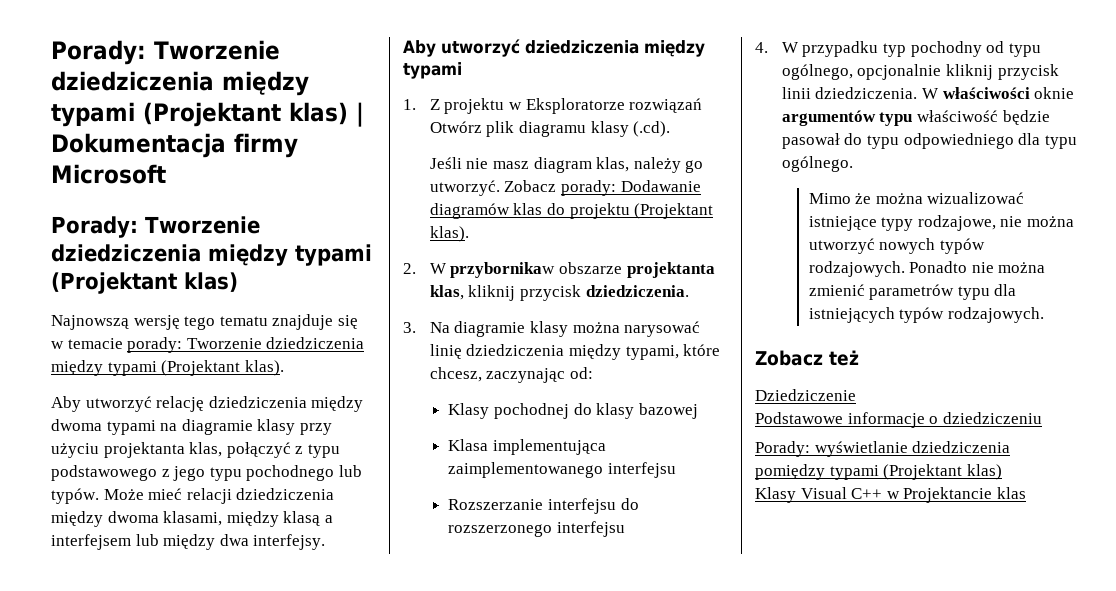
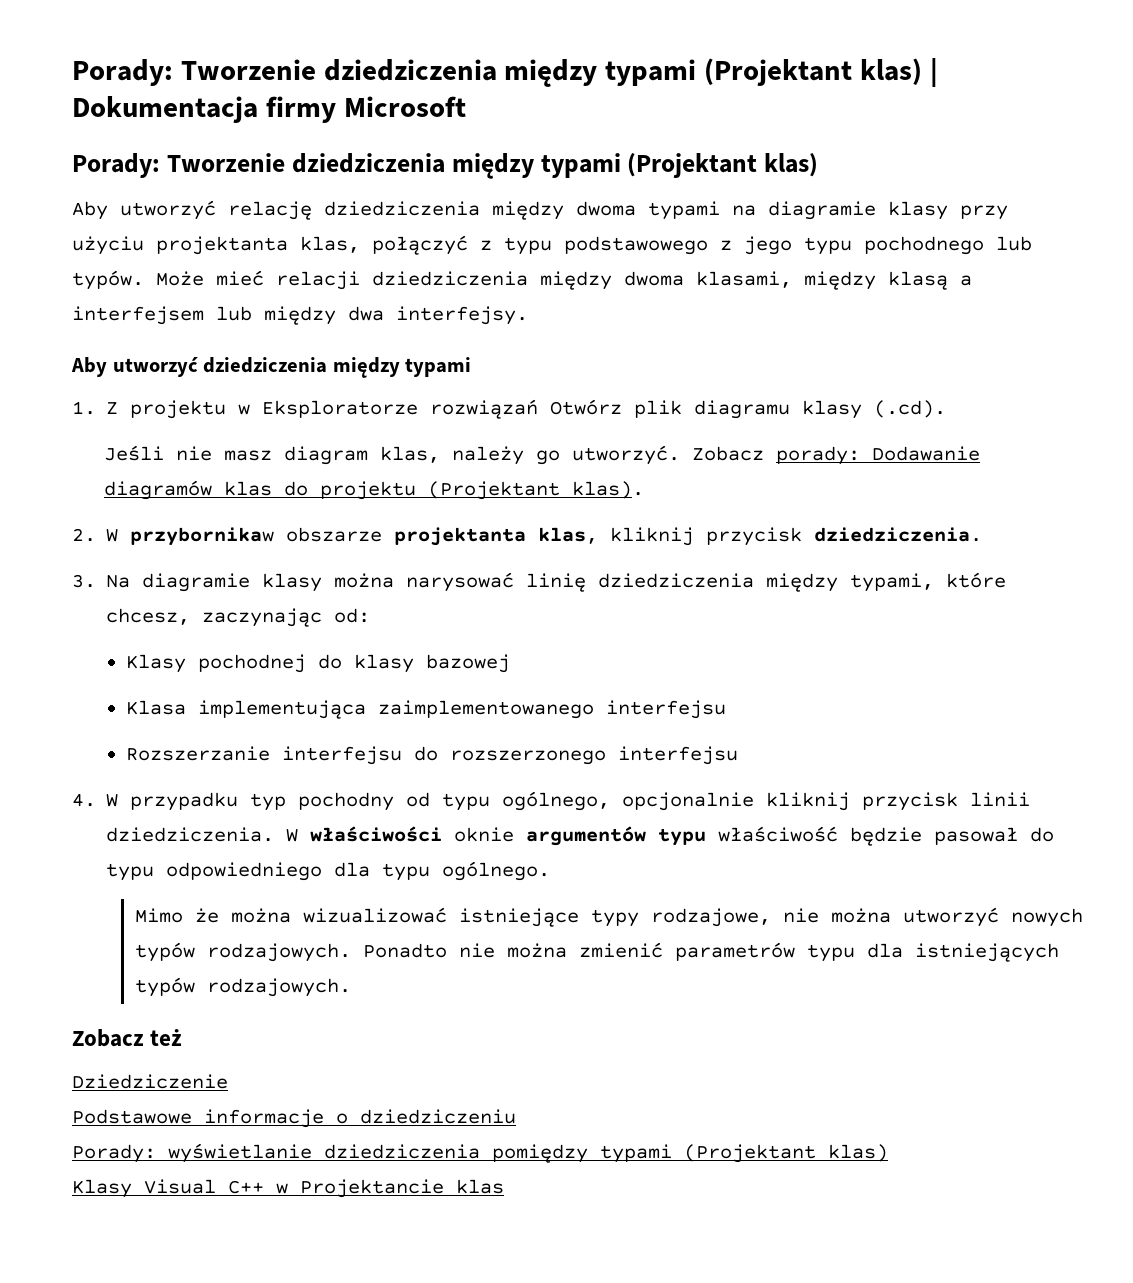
- Najnowszą wersję tego tematu znajduje się w temacie porady: Tworzenie dziedziczenia między typami (Projektant klas).

